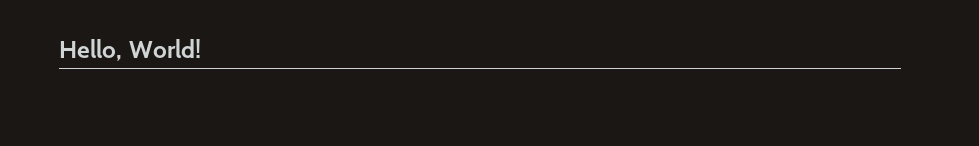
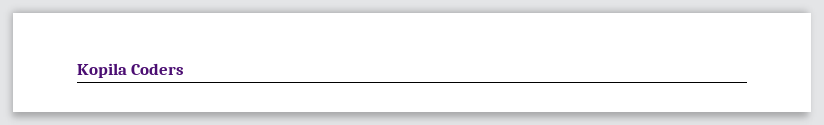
- Hello, World!
+ Kopila Coders

